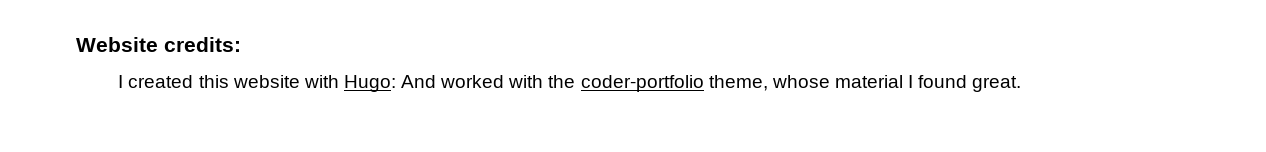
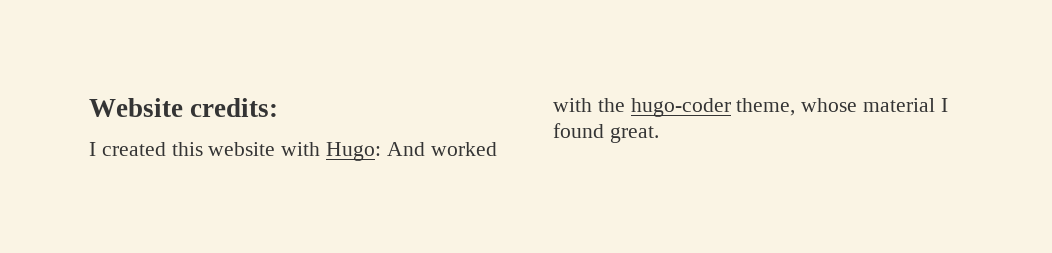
- I created this website with Hugo: And worked with the coder-portfolio theme, whose material I found great.
+ I created this website with Hugo: And worked with the hugo-coder theme, whose material I found great.

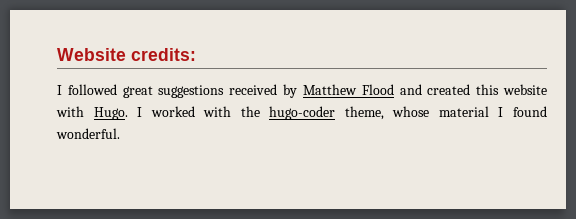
- I created this website with Hugo: And worked with the hugo-coder theme, whose material I found great.
+ I followed great suggestions received by Matthew Flood and created this website with Hugo. I worked with the hugo-coder theme, whose material I found wonderful.

